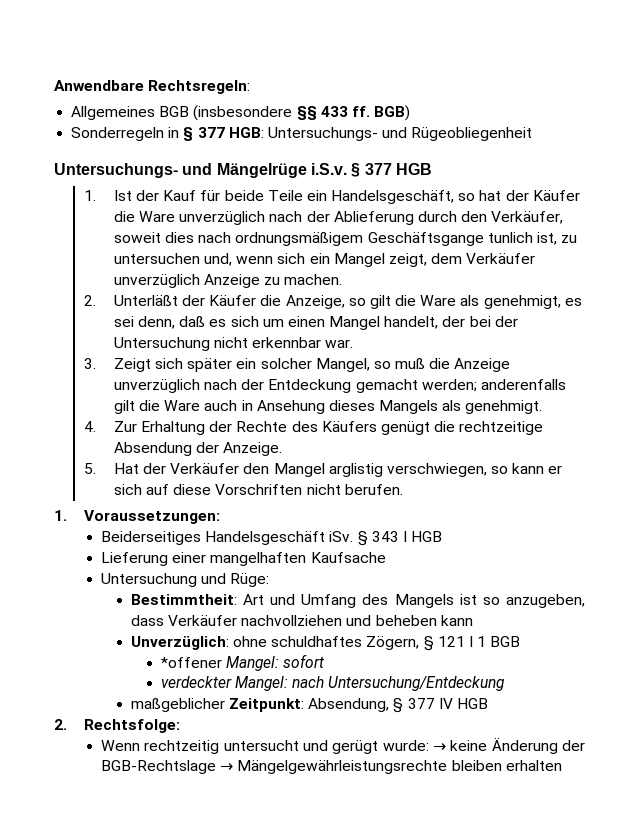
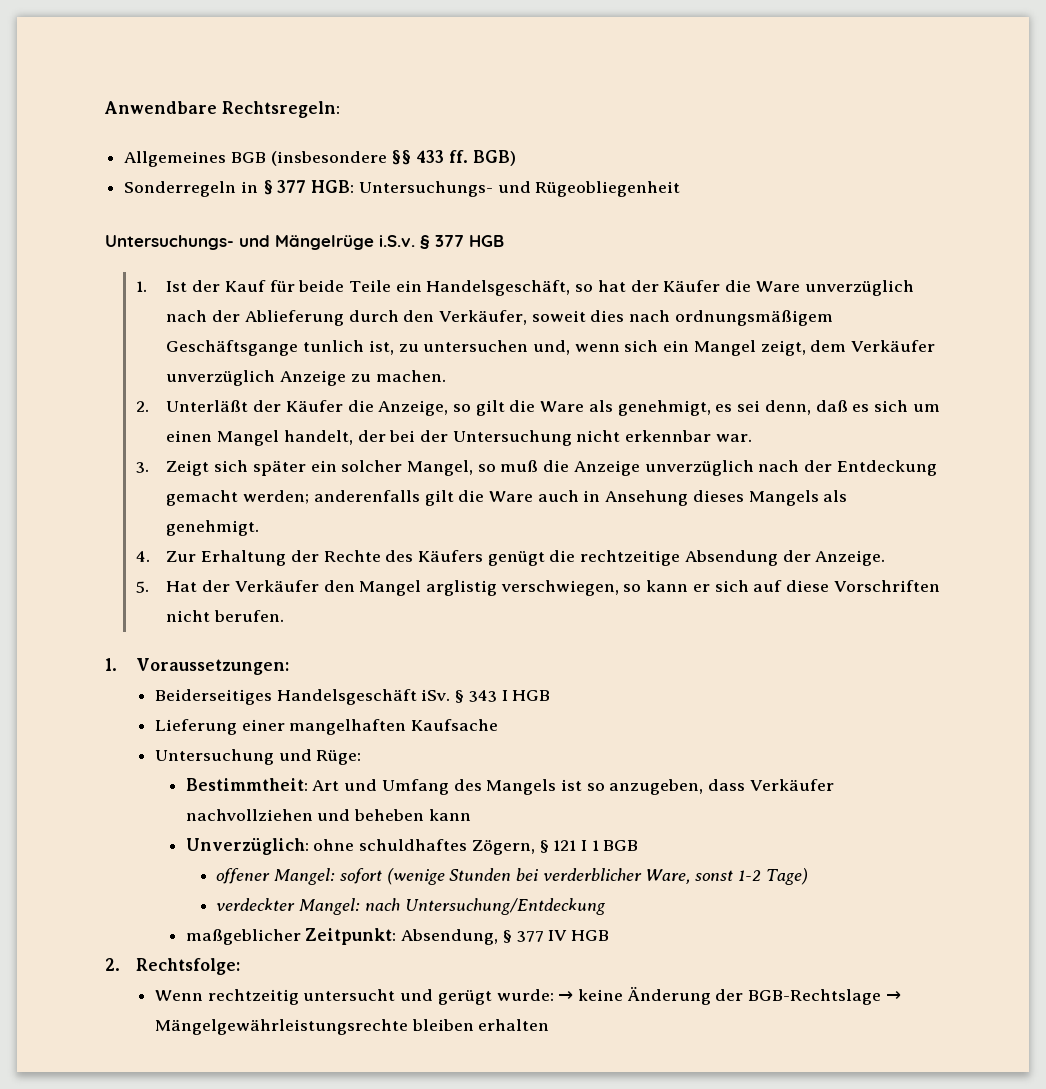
- *offener Mangel: sofort
+ offener Mangel: sofort (wenige Stunden bei verderblicher Ware, sonst 1-2 Tage)

